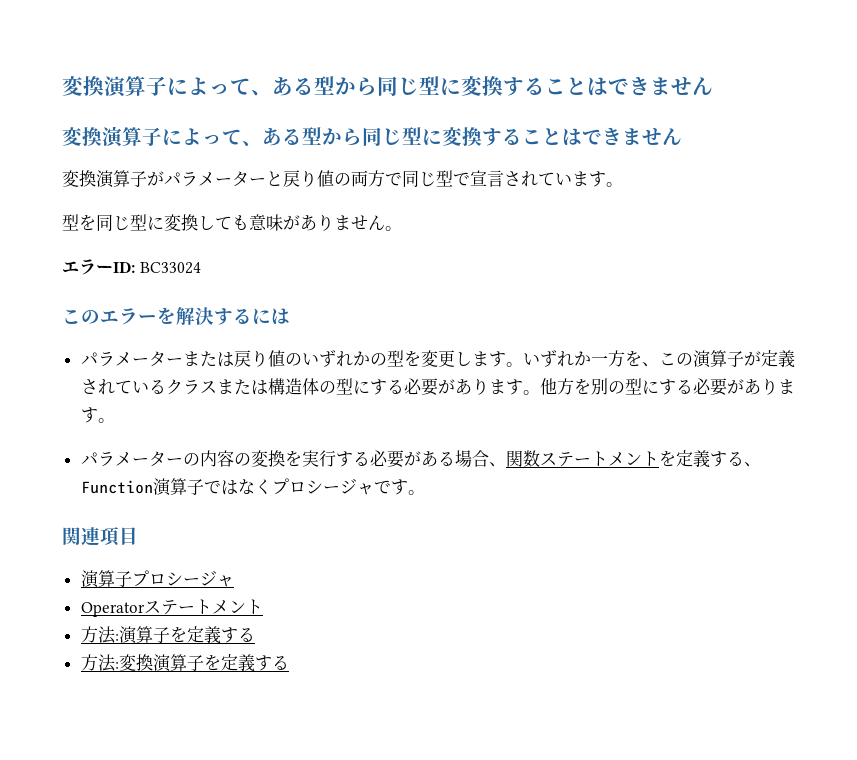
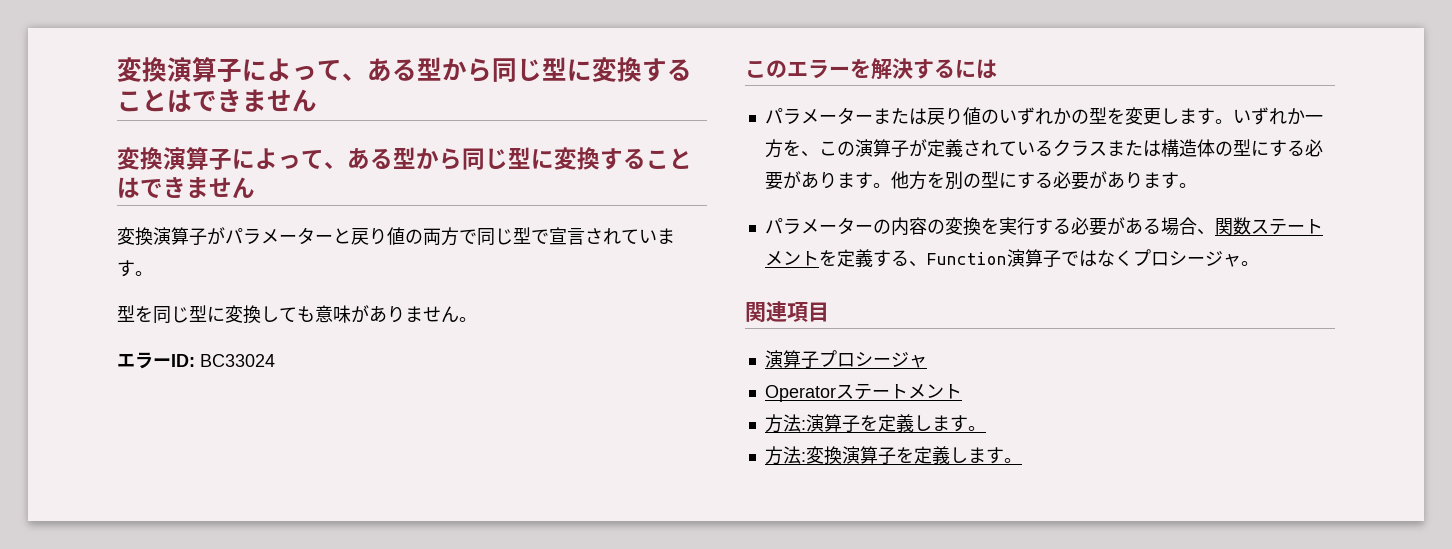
- パラメーターの内容の変換を実行する必要がある場合、関数ステートメントを定義する、Function演算子ではなくプロシージャです。
+ パラメーターの内容の変換を実行する必要がある場合、関数ステートメントを定義する、Function演算子ではなくプロシージャ。
- 方法:演算子を定義する
+ 方法:演算子を定義します。
- 方法:変換演算子を定義する
+ 方法:変換演算子を定義します。

